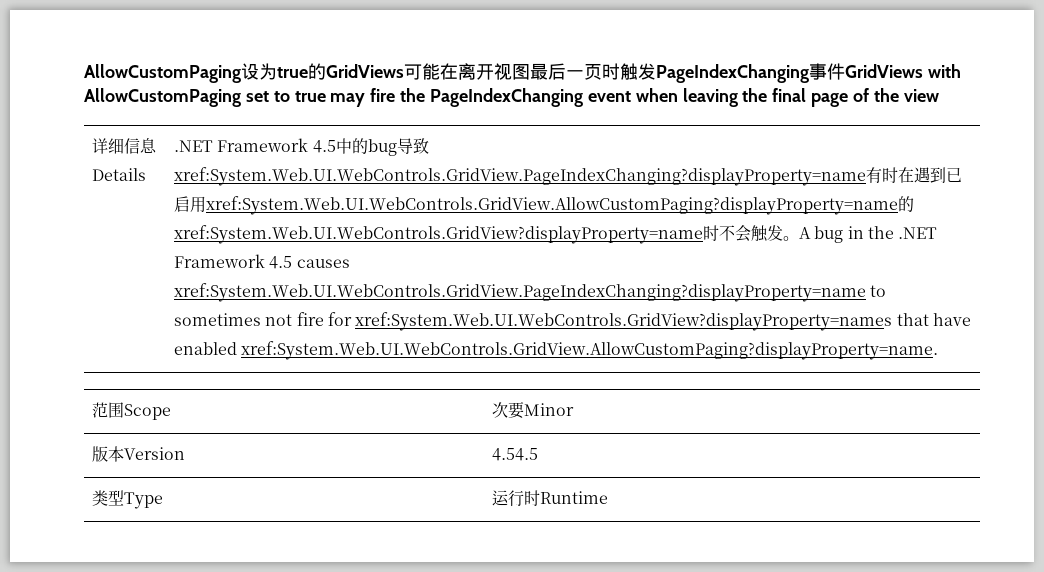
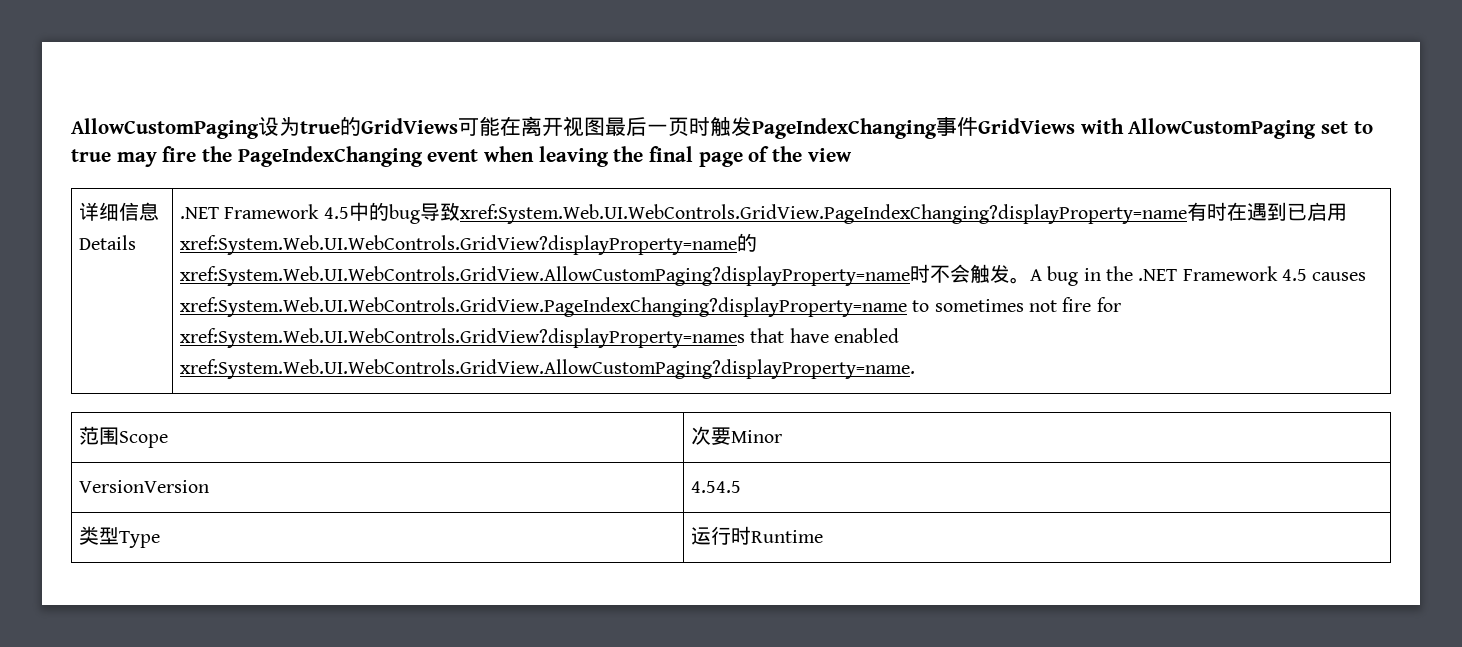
- 详细信息Details | .NET Framework 4.5中的bug导致xref:System.Web.UI.WebControls.GridView.PageIndexChanging?displayProperty=name有时在遇到已启用xref:System.Web.UI.WebControls.GridView.AllowCustomPaging?displayProperty=name的xref:System.Web.UI.WebControls.GridView?displayProperty=name时不会触发。A bug in the .NET Framework 4.5 causes xref:System.Web.UI.WebControls.GridView.PageIndexChanging?displayProperty=name to sometimes not fire for xref:System.Web.UI.WebControls.GridView?displayProperty=names that have enabled xref:System.Web.UI.WebControls.GridView.AllowCustomPaging?displayProperty=name.
+ 详细信息Details | .NET Framework 4.5中的bug导致xref:System.Web.UI.WebControls.GridView.PageIndexChanging?displayProperty=name有时在遇到已启用xref:System.Web.UI.WebControls.GridView?displayProperty=name的xref:System.Web.UI.WebControls.GridView.AllowCustomPaging?displayProperty=name时不会触发。A bug in the .NET Framework 4.5 causes xref:System.Web.UI.WebControls.GridView.PageIndexChanging?displayProperty=name to sometimes not fire for xref:System.Web.UI.WebControls.GridView?displayProperty=names that have enabled xref:System.Web.UI.WebControls.GridView.AllowCustomPaging?displayProperty=name.
- 版本Version | 4.54.5
+ VersionVersion | 4.54.5

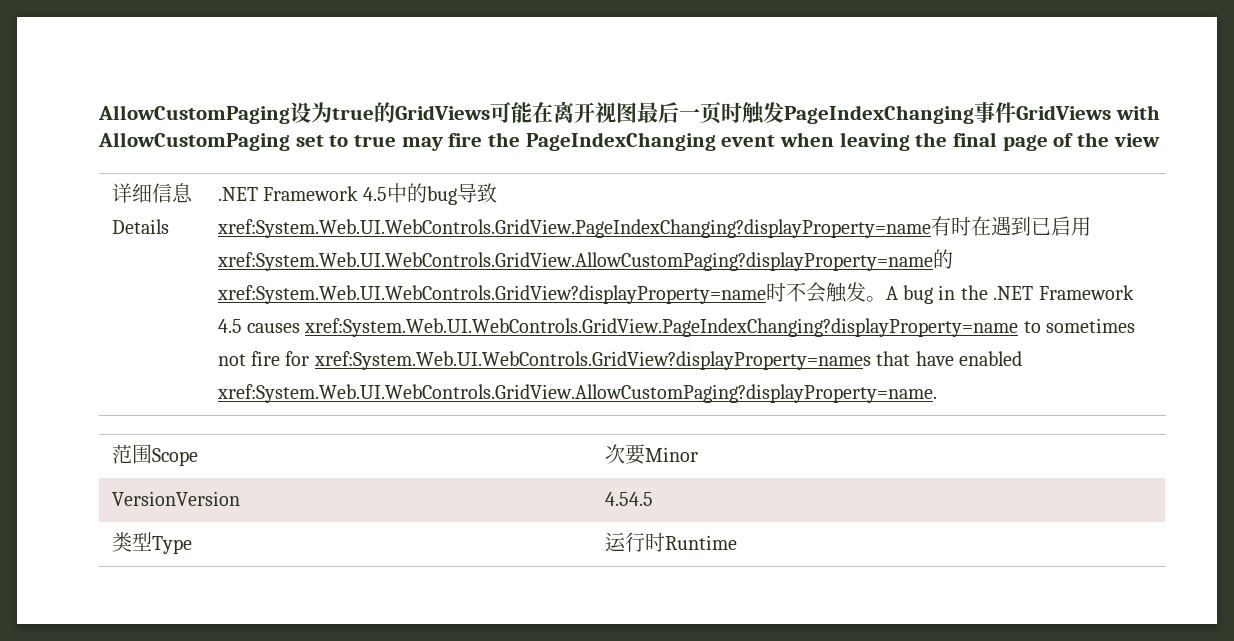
- 详细信息Details | .NET Framework 4.5中的bug导致xref:System.Web.UI.WebControls.GridView.PageIndexChanging?displayProperty=name有时在遇到已启用xref:System.Web.UI.WebControls.GridView?displayProperty=name的xref:System.Web.UI.WebControls.GridView.AllowCustomPaging?displayProperty=name时不会触发。A bug in the .NET Framework 4.5 causes xref:System.Web.UI.WebControls.GridView.PageIndexChanging?displayProperty=name to sometimes not fire for xref:System.Web.UI.WebControls.GridView?displayProperty=names that have enabled xref:System.Web.UI.WebControls.GridView.AllowCustomPaging?displayProperty=name.
+ 详细信息Details | .NET Framework 4.5中的bug导致xref:System.Web.UI.WebControls.GridView.PageIndexChanging?displayProperty=name有时在遇到已启用xref:System.Web.UI.WebControls.GridView.AllowCustomPaging?displayProperty=name的xref:System.Web.UI.WebControls.GridView?displayProperty=name时不会触发。A bug in the .NET Framework 4.5 causes xref:System.Web.UI.WebControls.GridView.PageIndexChanging?displayProperty=name to sometimes not fire for xref:System.Web.UI.WebControls.GridView?displayProperty=names that have enabled xref:System.Web.UI.WebControls.GridView.AllowCustomPaging?displayProperty=name.

